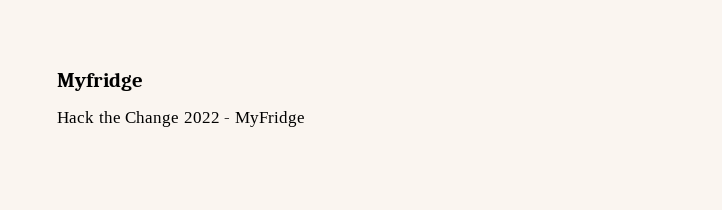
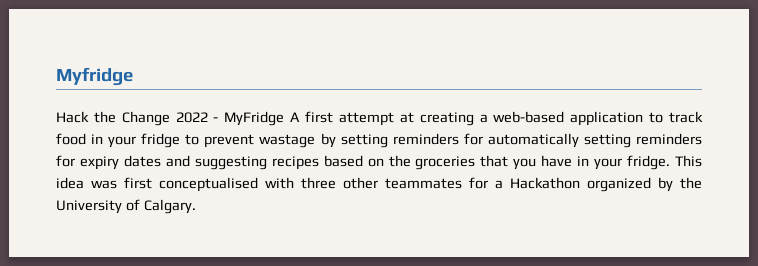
- Hack the Change 2022 - MyFridge
+ Hack the Change 2022 - MyFridge A first attempt at creating a web-based application to track food in your fridge to prevent wastage by setting reminders for automatically setting reminders for expiry dates and suggesting recipes based on the groceries that you have in your fridge. This idea was first conceptualised with three other teammates for a Hackathon organized by the University of Calgary.

